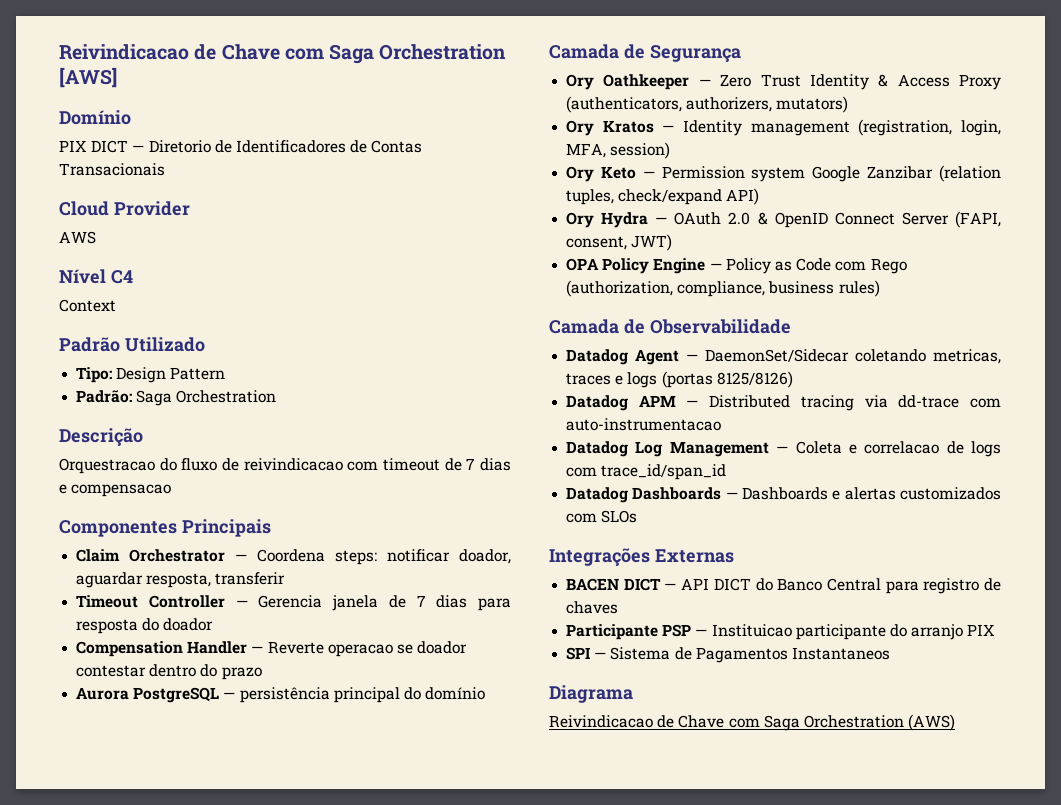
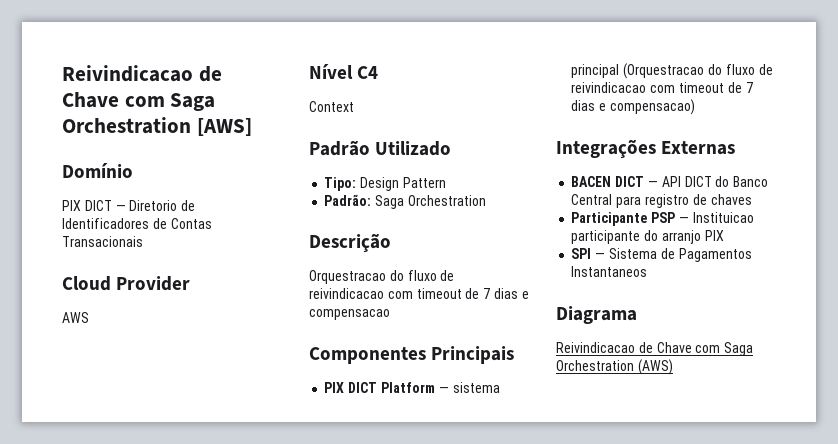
- Claim Orchestrator — Coordena steps: notificar doador, aguardar resposta, transferir
- Timeout Controller — Gerencia janela de 7 dias para resposta do doador
- Compensation Handler — Reverte operacao se doador contestar dentro do prazo
- Aurora PostgreSQL — persistência principal do domínio
- Camada de Segurança
- Ory Oathkeeper — Zero Trust Identity & Access Proxy (authenticators, authorizers, mutators)
- Ory Kratos — Identity management (registration, login, MFA, session)
- Ory Keto — Permission system Google Zanzibar (relation tuples, check/expand API)
- Ory Hydra — OAuth 2.0 & OpenID Connect Server (FAPI, consent, JWT)
- OPA Policy Engine — Policy as Code com Rego (authorization, compliance, business rules)
- Camada de Observabilidade
- Datadog Agent — DaemonSet/Sidecar coletando metricas, traces e logs (portas 8125/8126)
- Datadog APM — Distributed tracing via dd-trace com auto-instrumentacao
- Datadog Log Management — Coleta e correlacao de logs com trace_id/span_id
- Datadog Dashboards — Dashboards e alertas customizados com SLOs
+ PIX DICT Platform — sistema principal (Orquestracao do fluxo de reivindicacao com timeout de 7 dias e compensacao)

